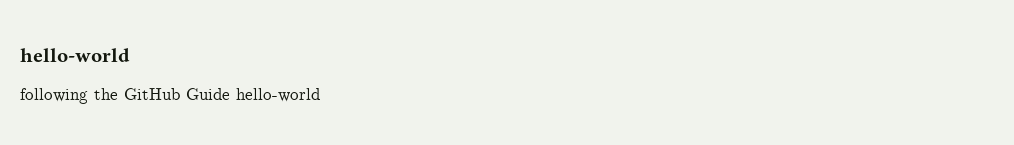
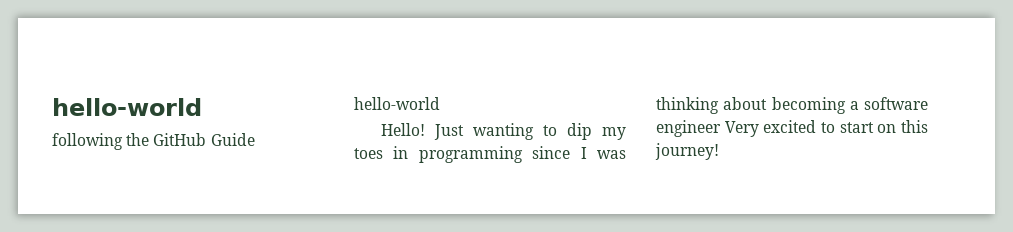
+ Hello! Just wanting to dip my toes in programming since I was thinking about becoming a software engineer Very excited to start on this journey!

